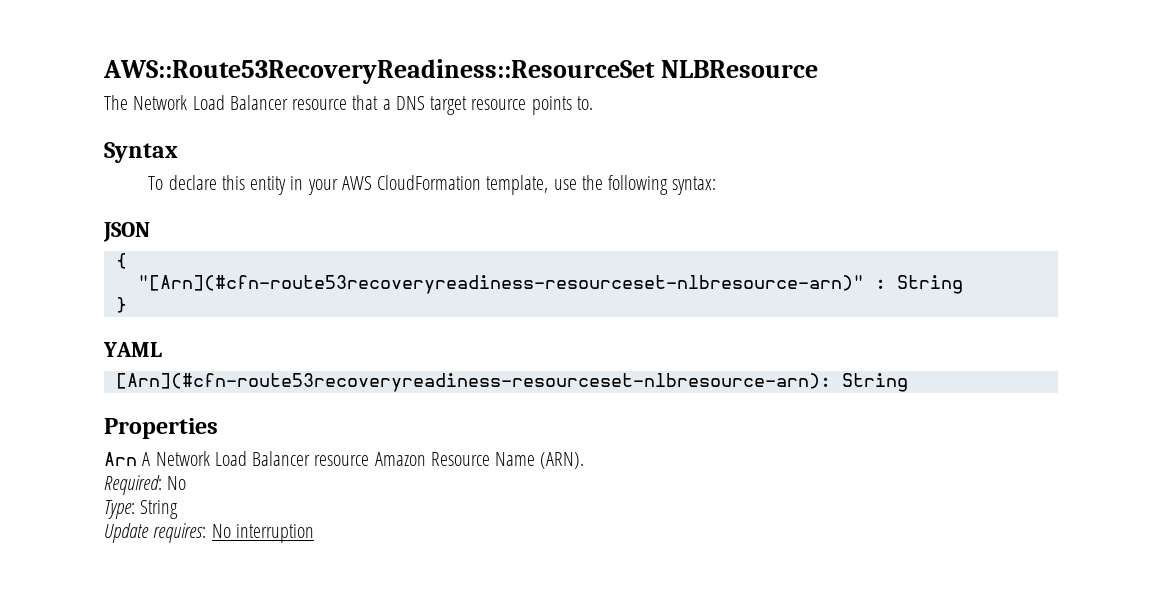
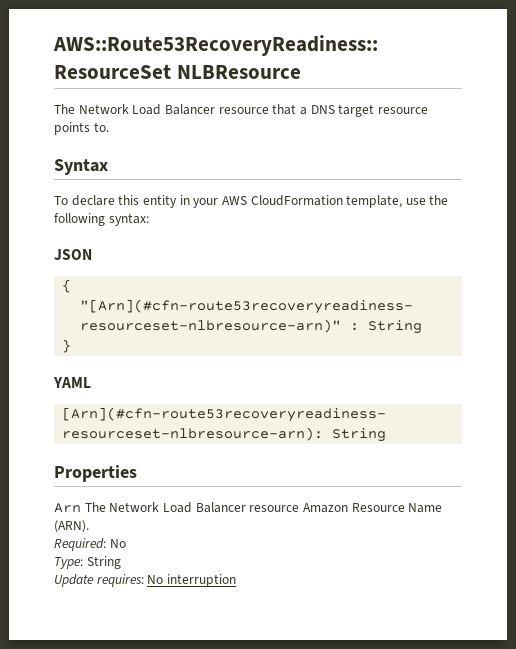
- Arn A Network Load Balancer resource Amazon Resource Name (ARN).
+ Arn The Network Load Balancer resource Amazon Resource Name (ARN).

